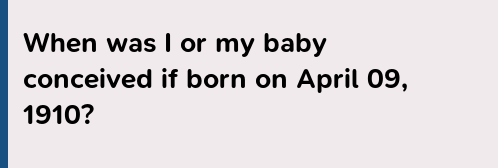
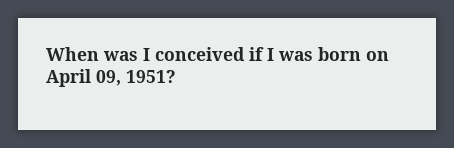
- When was I or my baby conceived if born on April 09, 1910?
+ When was I conceived if I was born on April 09, 1951?

